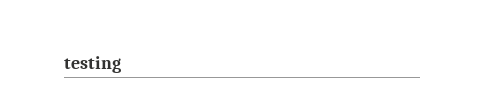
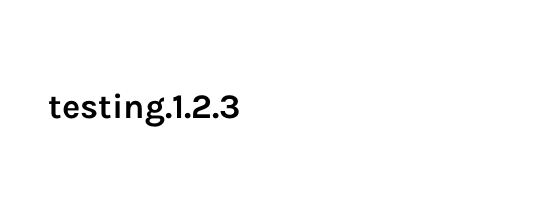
- testing
+ testing.1.2.3

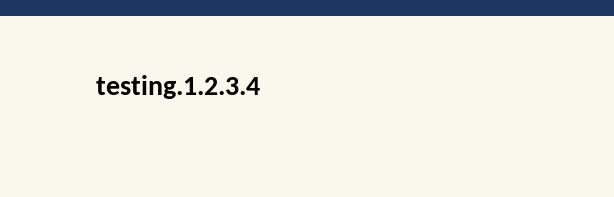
- testing.1.2.3
+ testing.1.2.3.4

